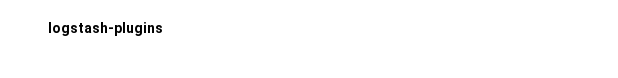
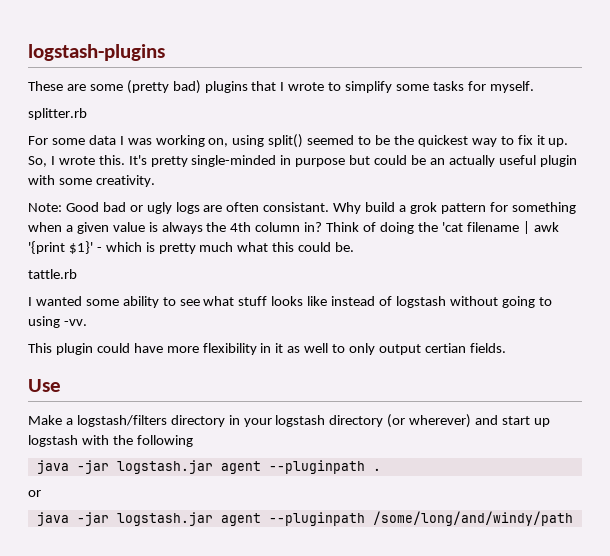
+ These are some (pretty bad) plugins that I wrote to simplify some tasks for myself.
+ splitter.rb
+ For some data I was working on, using split() seemed to be the quickest way to fix it up. So, I wrote this. It's pretty single-minded in purpose but could be an actually useful plugin with some creativity.
+ Note: Good bad or ugly logs are often consistant. Why build a grok pattern for something when a given value is always the 4th column in? Think of doing the 'cat filename | awk '{print $1}' - which is pretty much what this could be.
+ tattle.rb
+ I wanted some ability to see what stuff looks like instead of logstash without going to using -vv.
+ This plugin could have more flexibility in it as well to only output certian fields.
+ Use
+ Make a logstash/filters directory in your logstash directory (or wherever) and start up logstash with the following
+ java -jar logstash.jar agent --pluginpath .
+ or
+ java -jar logstash.jar agent --pluginpath /some/long/and/windy/path

